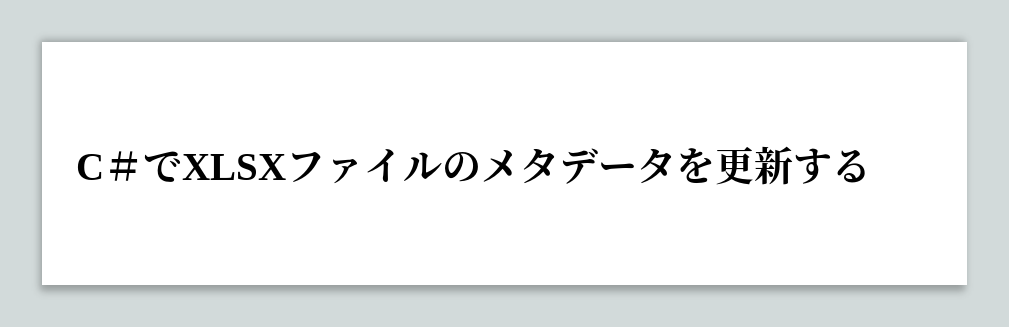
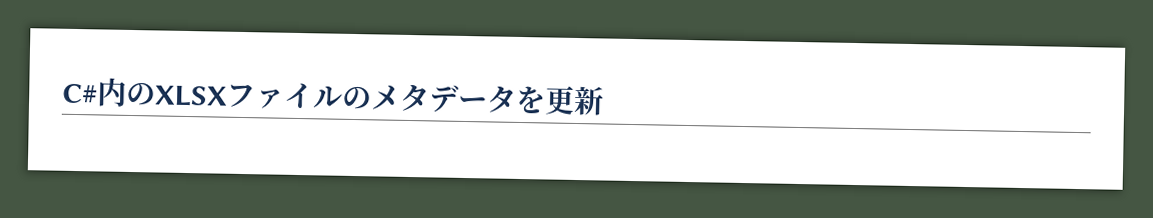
- C＃でXLSXファイルのメタデータを更新する
+ C#内のXLSXファイルのメタデータを更新

